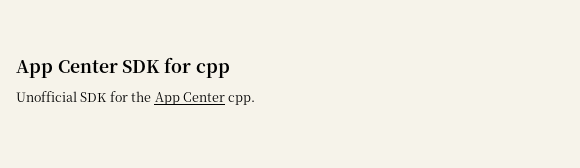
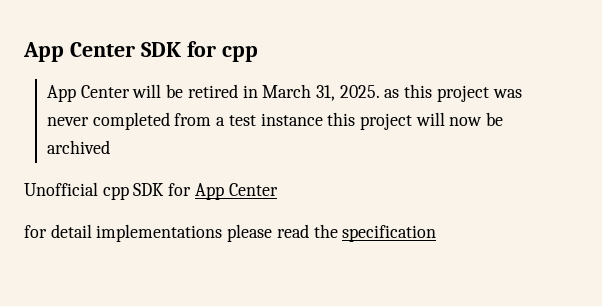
+ App Center will be retired in March 31, 2025. as this project was never completed from a test instance this project will now be archived
- Unofficial SDK for the App Center cpp.
+ Unofficial cpp SDK for App Center
+ for detail implementations please read the specification

